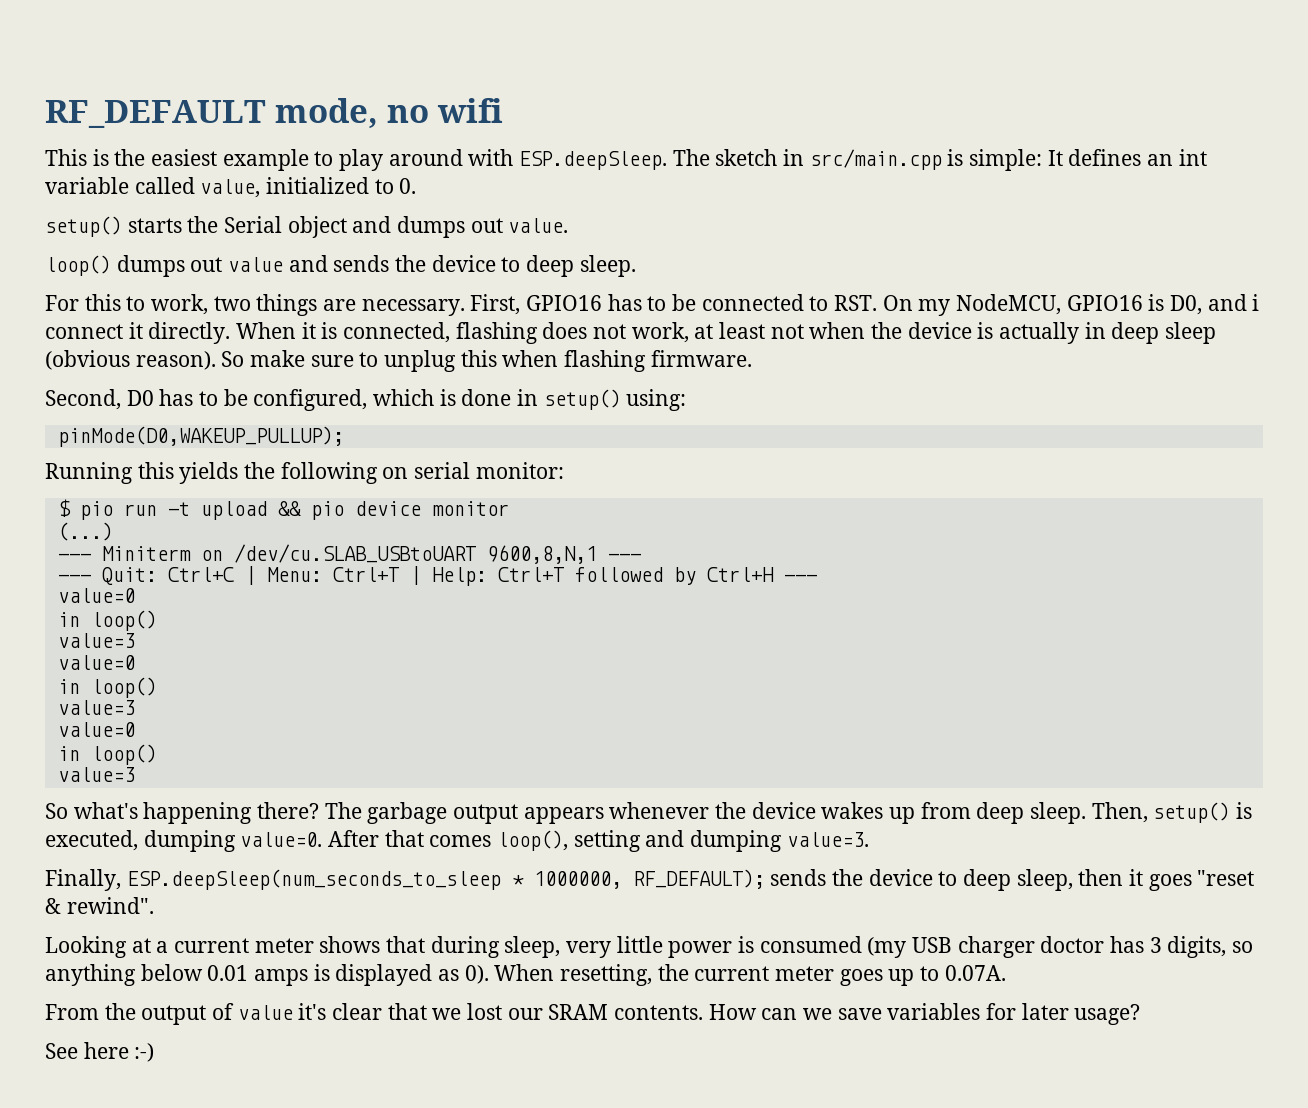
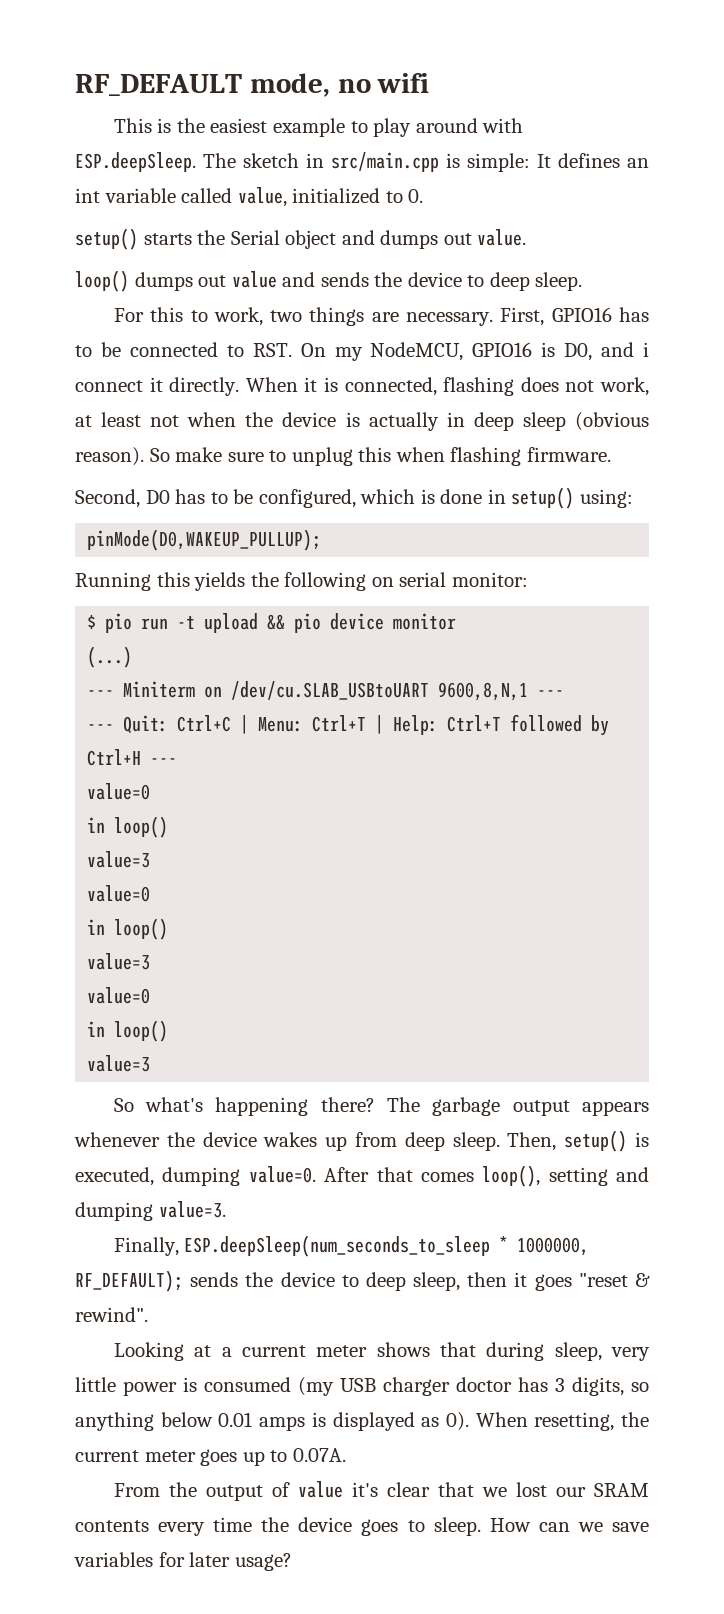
- From the output of value it's clear that we lost our SRAM contents.
+ From the output of value it's clear that we lost our SRAM contents every time the device goes to sleep.
- See here :-)

